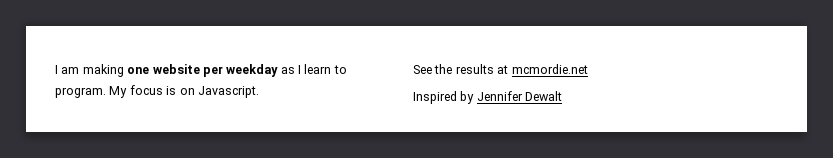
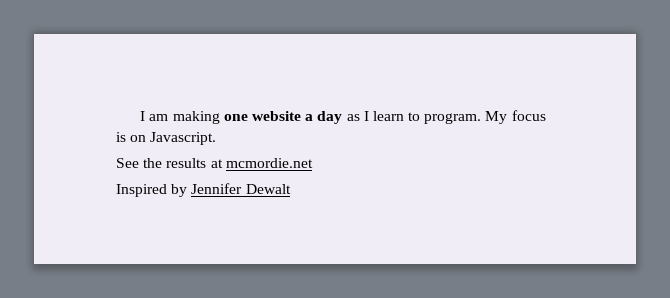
- I am making one website per weekday as I learn to program.
+ I am making one website a day as I learn to program.

